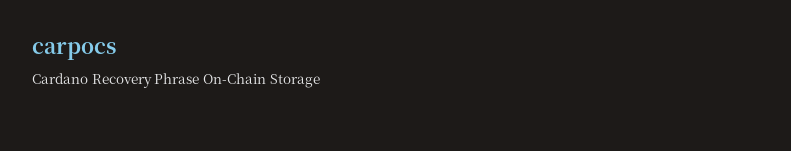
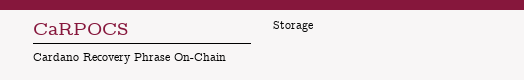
- carpocs
+ CaRPOCS

